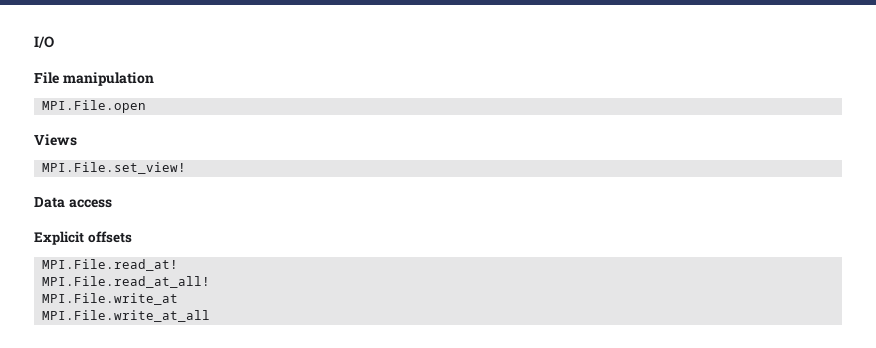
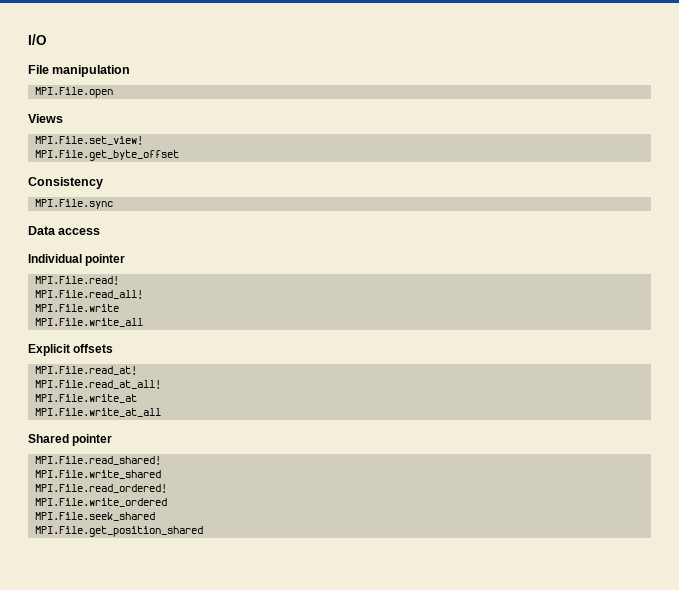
+ MPI.File.get_byte_offset
+ Consistency
+ MPI.File.sync
+ Individual pointer
+ MPI.File.read!
+ MPI.File.read_all!
+ MPI.File.write
+ MPI.File.write_all
+ Shared pointer
+ MPI.File.read_shared!
+ MPI.File.write_shared
+ MPI.File.read_ordered!
+ MPI.File.write_ordered
+ MPI.File.seek_shared
+ MPI.File.get_position_shared

